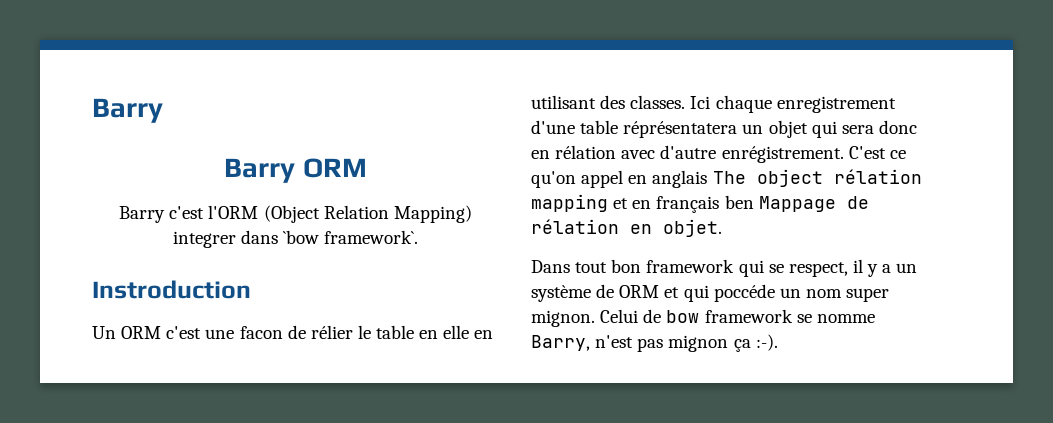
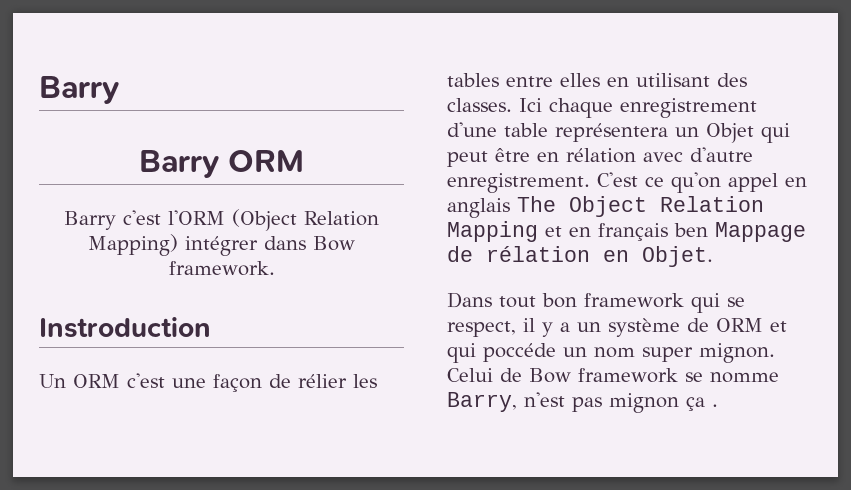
- Barry c'est l'ORM (Object Relation Mapping) integrer dans `bow framework`.
+ Barry c'est l'ORM (Object Relation Mapping) intégrer dans Bow framework.
- Un ORM c'est une facon de rélier le table en elle en utilisant des classes.
+ Un ORM c'est une façon de rélier les tables entre elles en utilisant des classes.
- Ici chaque enregistrement d'une table réprésentatera un objet qui sera donc en rélation avec d'autre enrégistrement.
+ Ici chaque enregistrement d'une table représentera un Objet qui peut être en rélation avec d'autre enregistrement.
- C'est ce qu'on appel en anglais The object rélation mapping et en français ben Mappage de rélation en objet.
+ C'est ce qu'on appel en anglais The Object Relation Mapping et en français ben Mappage de rélation en Objet.
- Celui de bow framework se nomme Barry, n'est pas mignon ça :-).
+ Celui de Bow framework se nomme Barry, n'est pas mignon ça .

